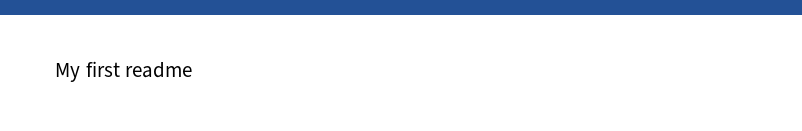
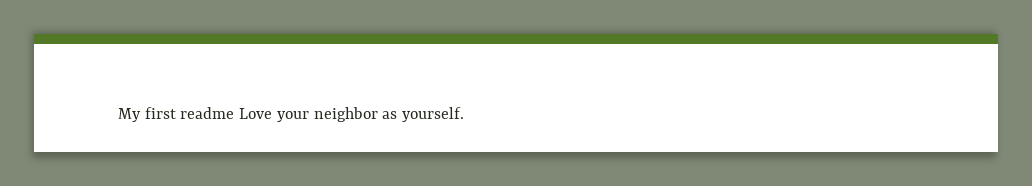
- My first readme
+ My first readme Love your neighbor as yourself.

